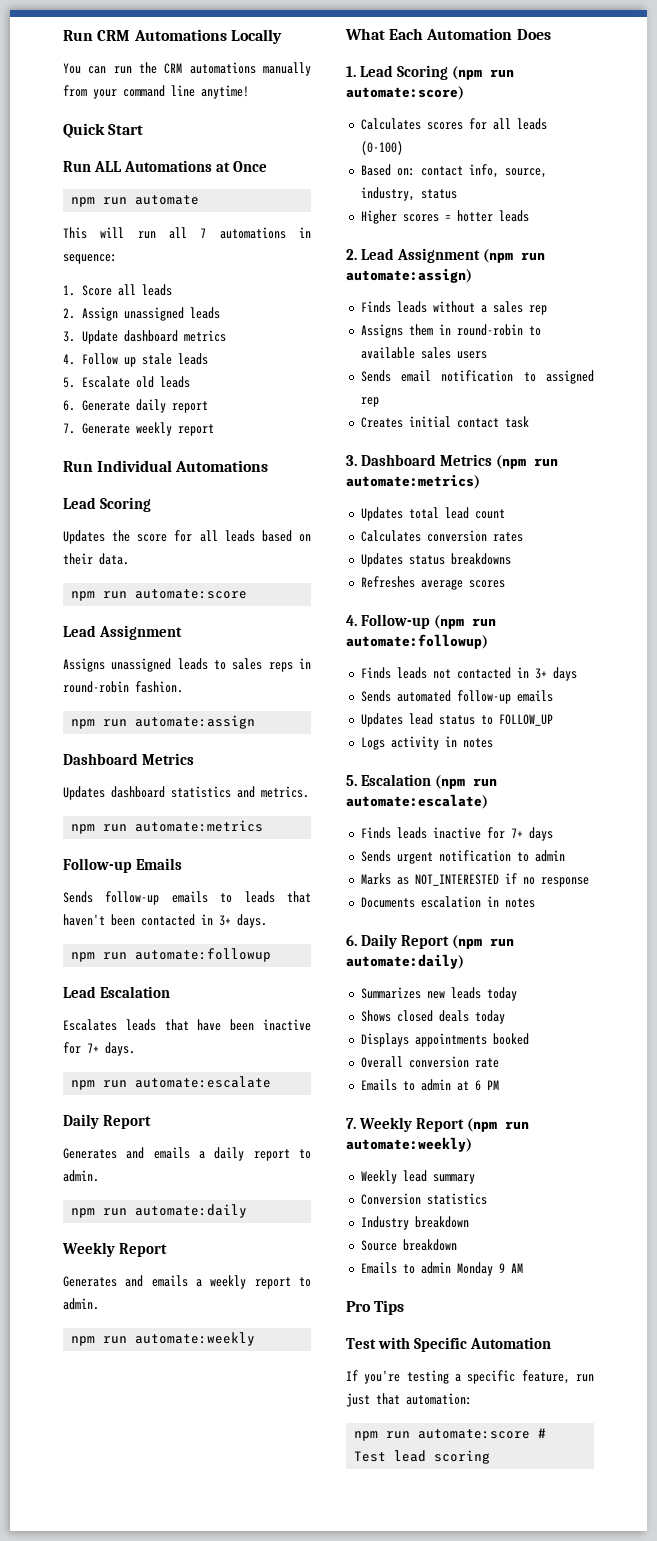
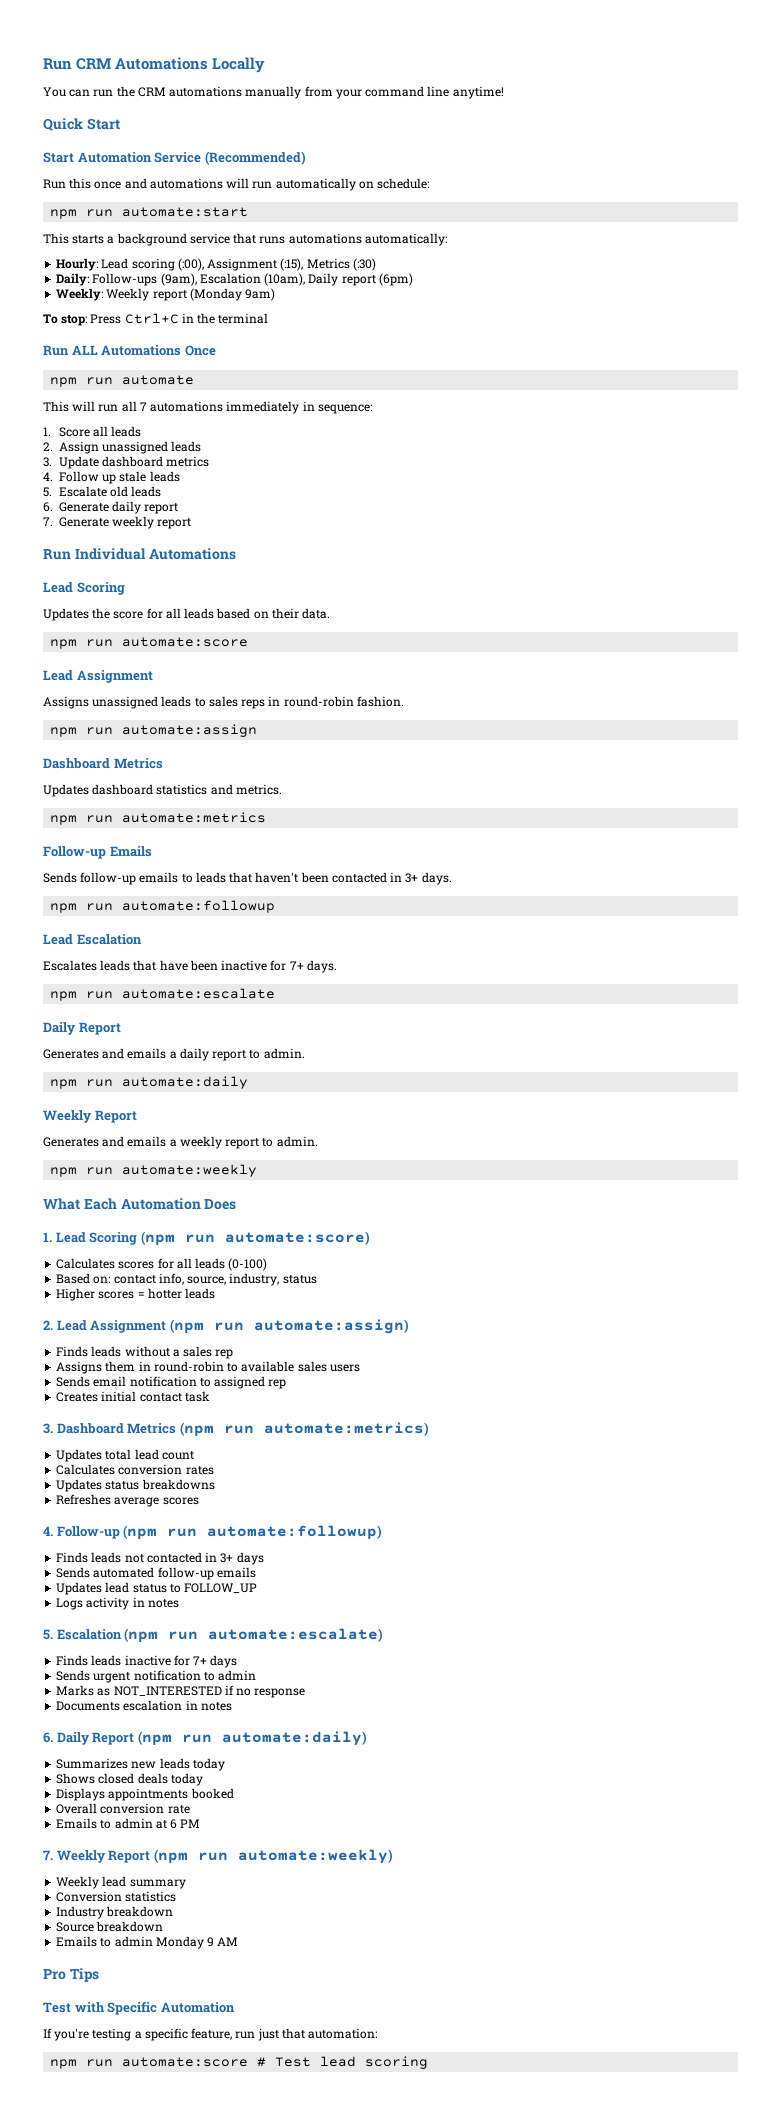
+ Start Automation Service (Recommended)
+ Run this once and automations will run automatically on schedule:
+ npm run automate:start
+ This starts a background service that runs automations automatically:
+ Hourly: Lead scoring (:00), Assignment (:15), Metrics (:30)
+ Daily: Follow-ups (9am), Escalation (10am), Daily report (6pm)
+ Weekly: Weekly report (Monday 9am)
+ To stop: Press Ctrl+C in the terminal
- Run ALL Automations at Once
+ Run ALL Automations Once
- This will run all 7 automations in sequence:
+ This will run all 7 automations immediately in sequence:

